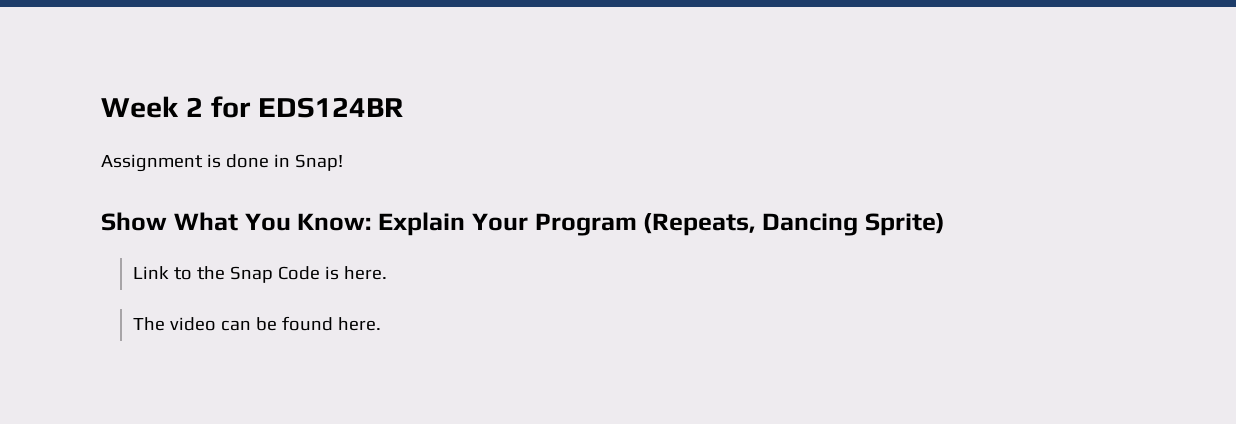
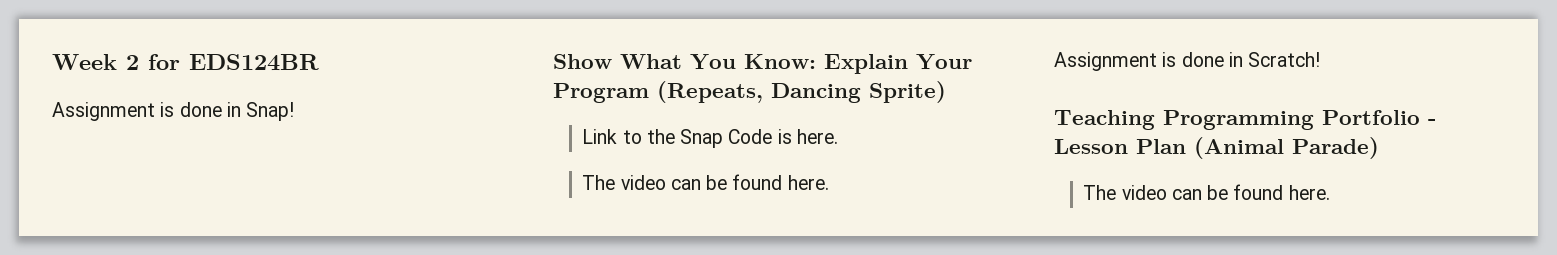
+ Assignment is done in Scratch!
+ Teaching Programming Portfolio - Lesson Plan (Animal Parade)
+ The video can be found here.

